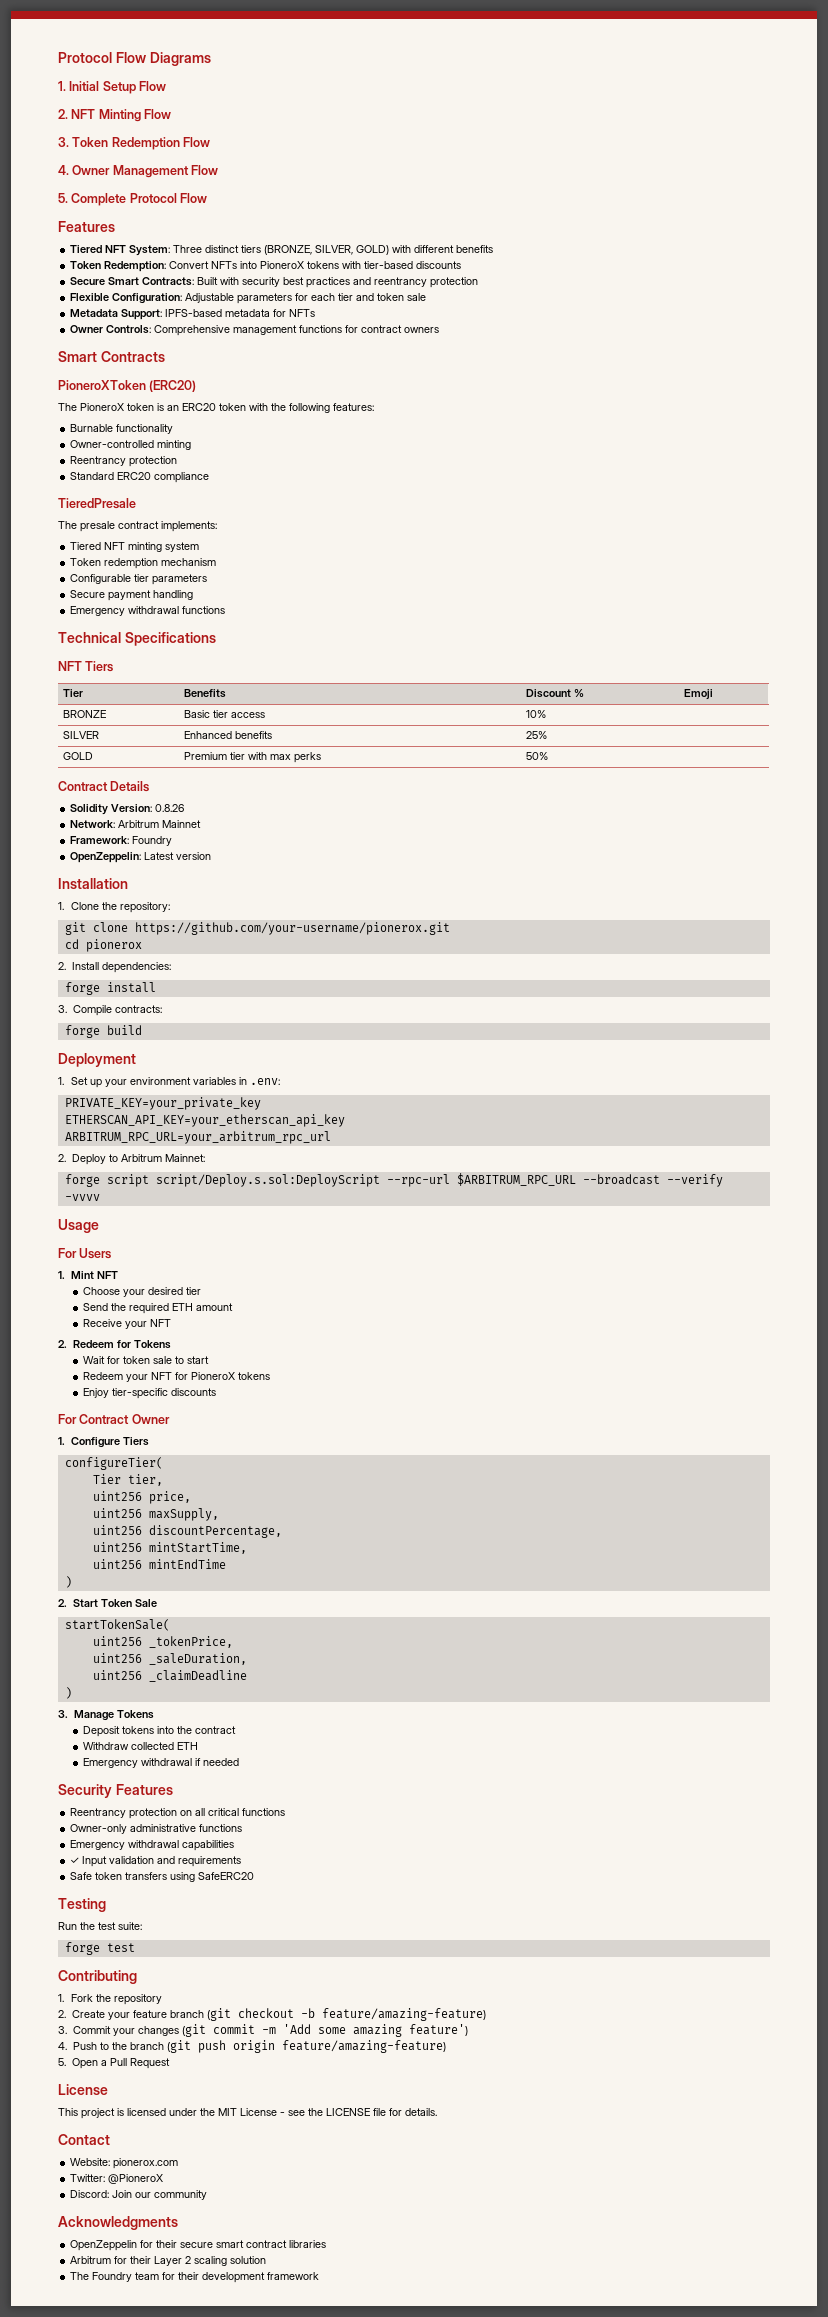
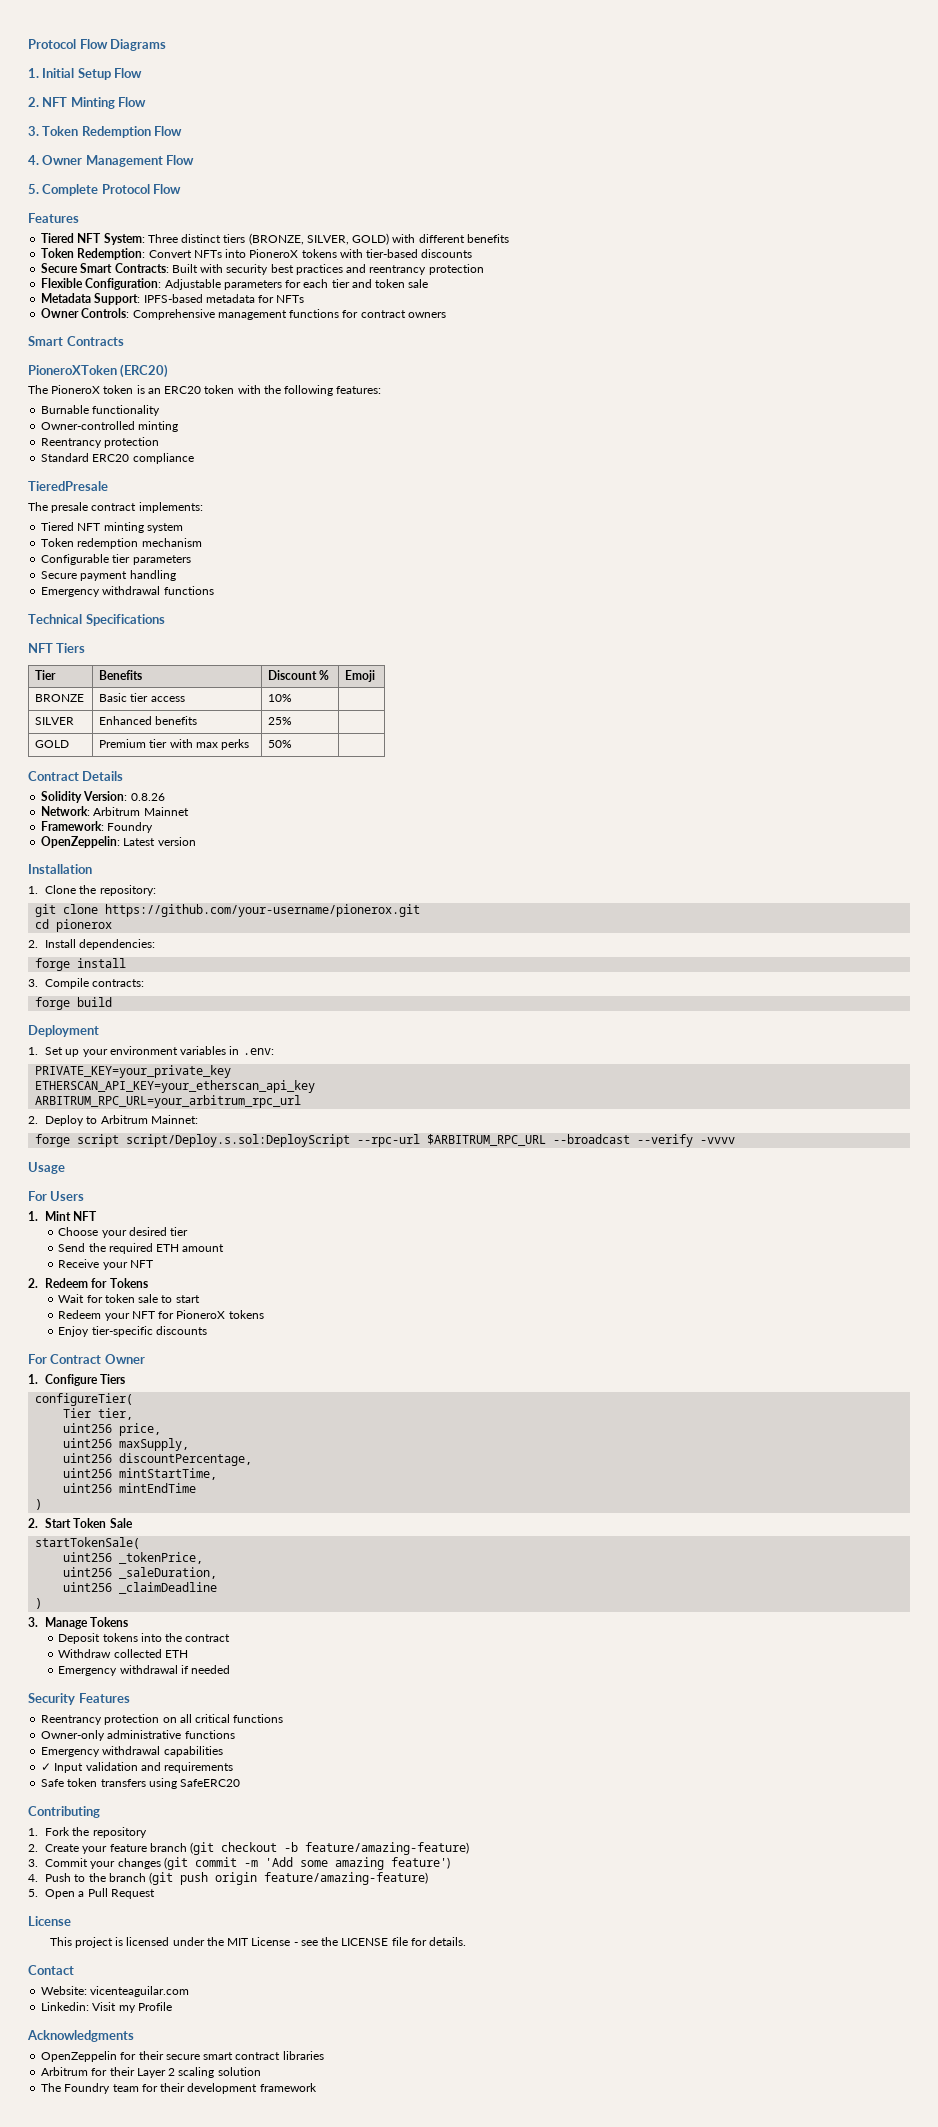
- Testing
- Run the test suite:
- forge test
- Website: pionerox.com
- Twitter: @PioneroX
- Discord: Join our community
+ Website: vicenteaguilar.com
+ Linkedin: Visit my Profile

